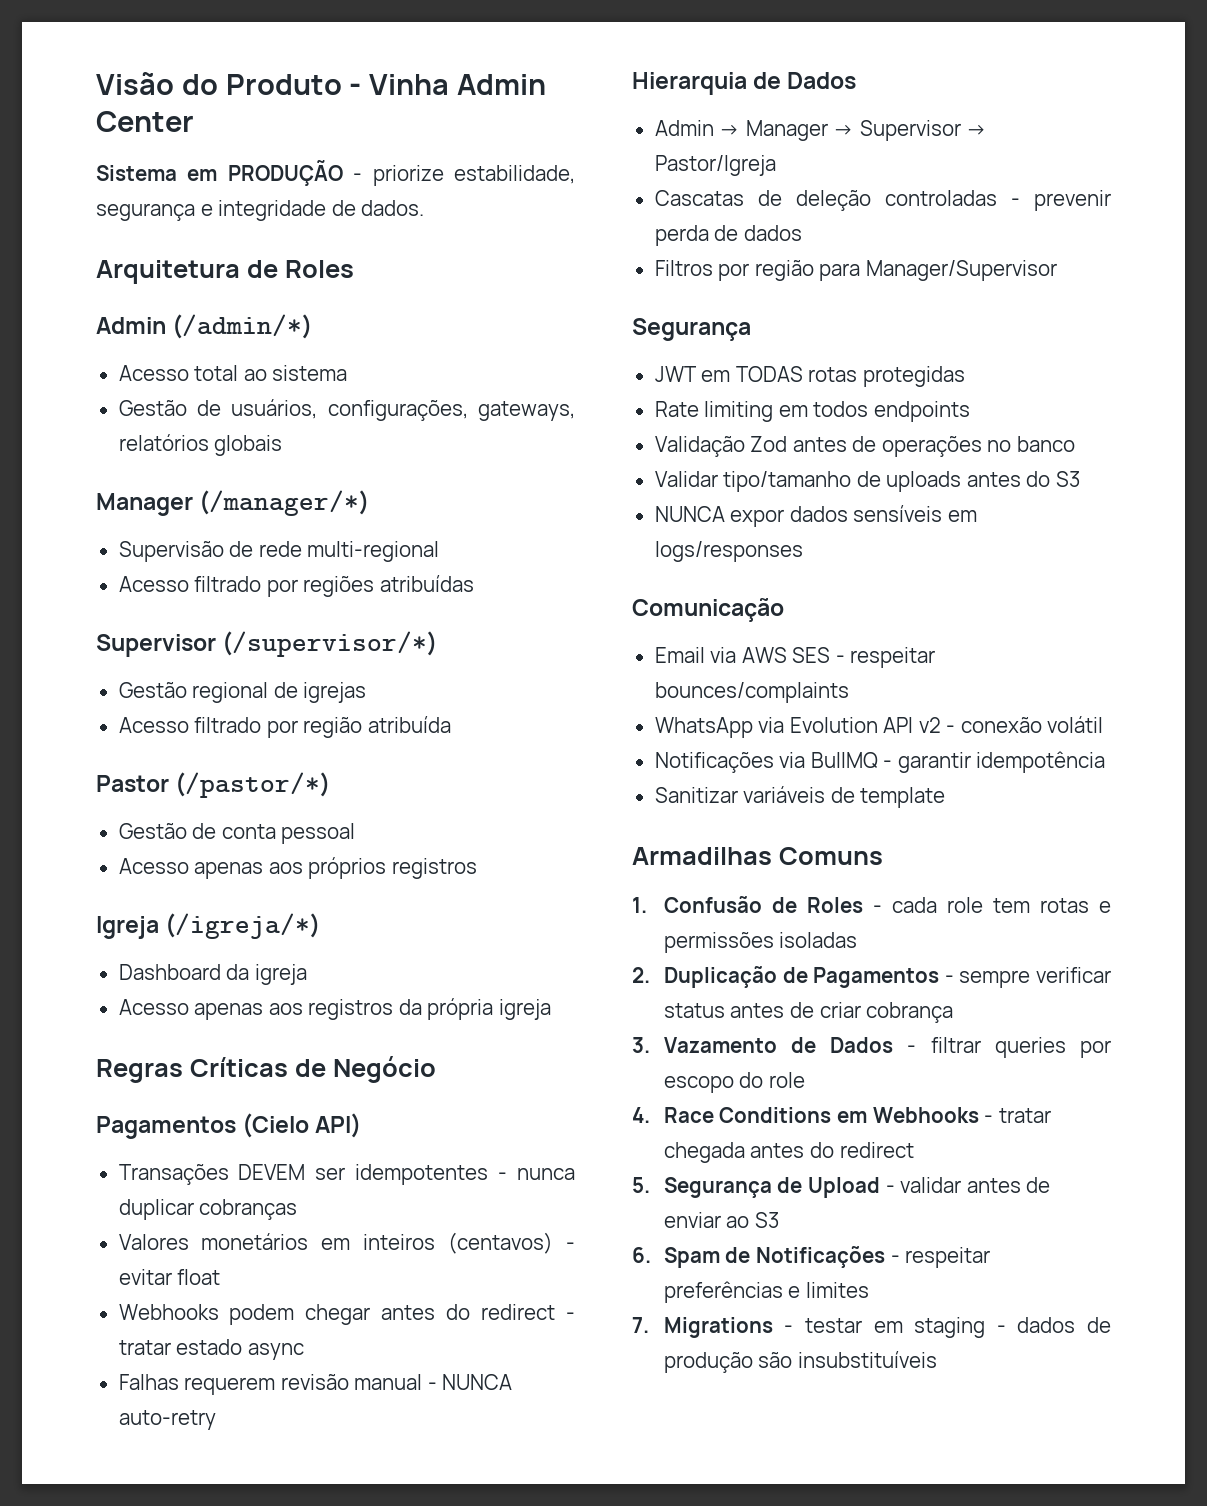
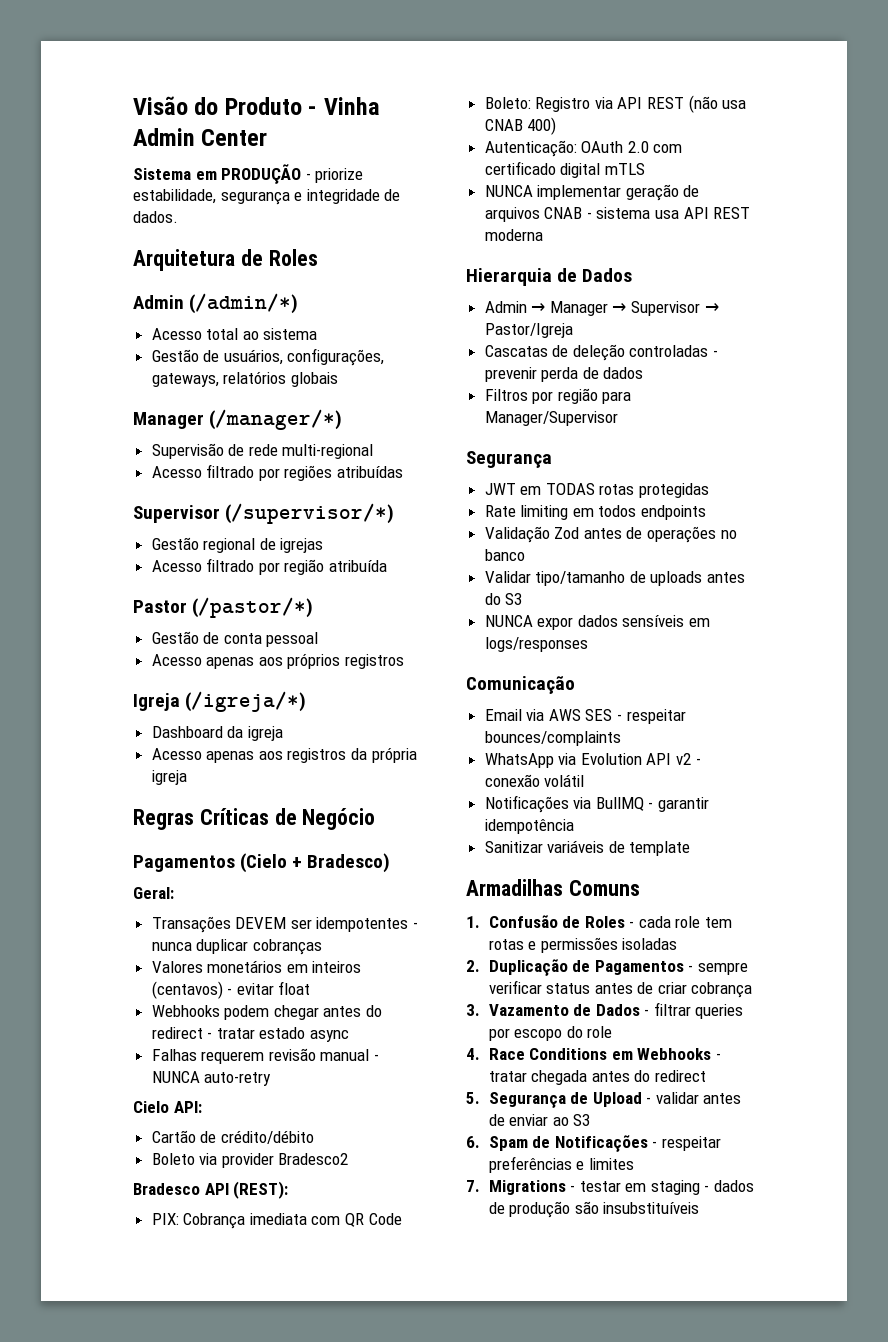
- Pagamentos (Cielo API)
+ Pagamentos (Cielo + Bradesco)
+ Geral:
+ Cielo API:
+ Cartão de crédito/débito
+ Boleto via provider Bradesco2
+ Bradesco API (REST):
+ PIX: Cobrança imediata com QR Code
+ Boleto: Registro via API REST (não usa CNAB 400)
+ Autenticação: OAuth 2.0 com certificado digital mTLS
+ NUNCA implementar geração de arquivos CNAB - sistema usa API REST moderna

